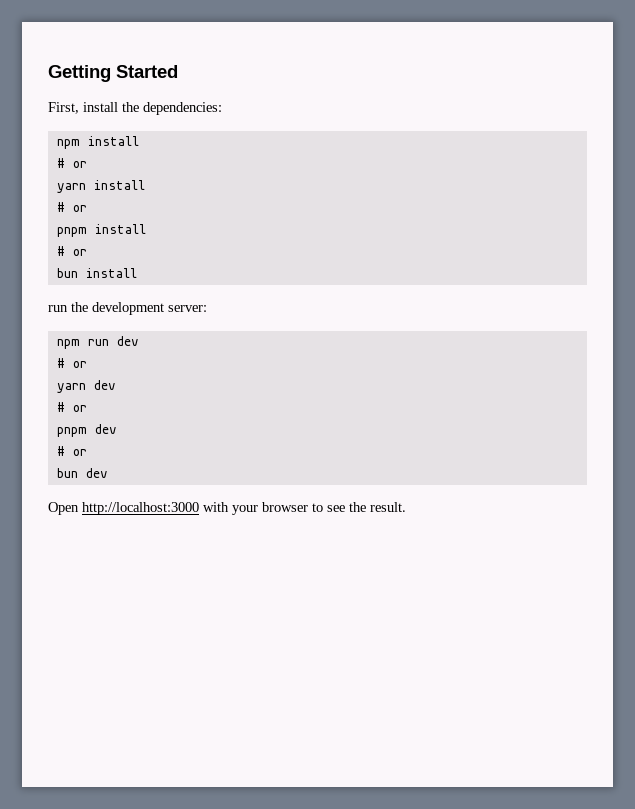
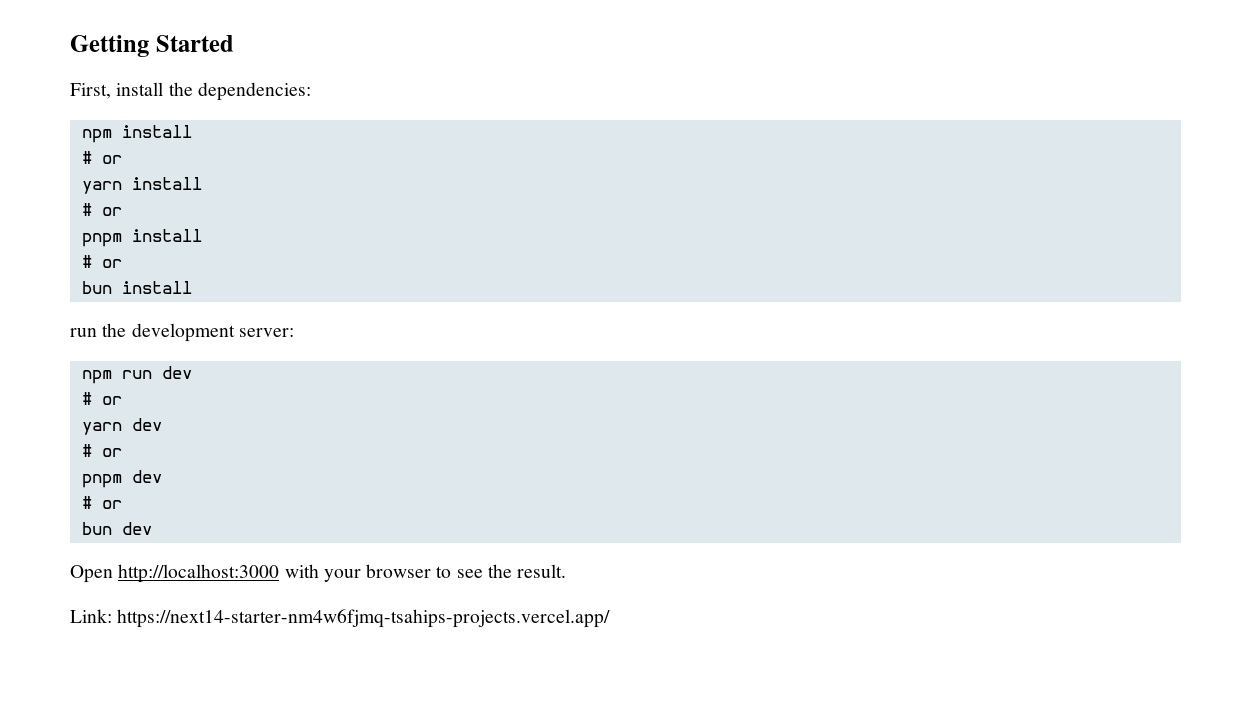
+ Link: https://next14-starter-nm4w6fjmq-tsahips-projects.vercel.app/

